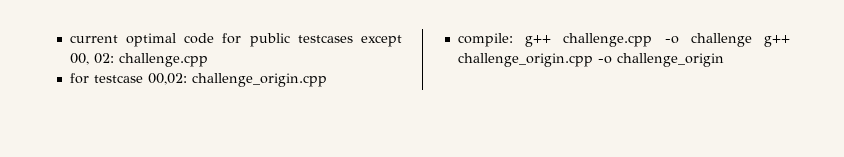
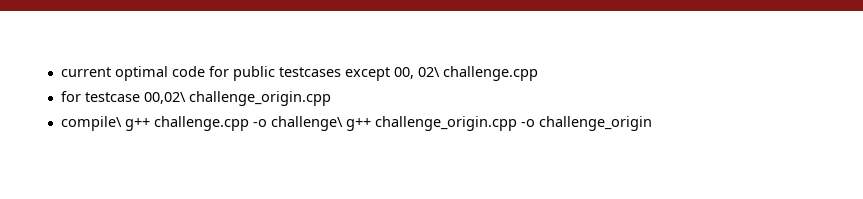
- current optimal code for public testcases except 00, 02: challenge.cpp
+ current optimal code for public testcases except 00, 02\ challenge.cpp
- for testcase 00,02: challenge_origin.cpp
+ for testcase 00,02\ challenge_origin.cpp
- compile: g++ challenge.cpp -o challenge g++ challenge_origin.cpp -o challenge_origin
+ compile\ g++ challenge.cpp -o challenge\ g++ challenge_origin.cpp -o challenge_origin

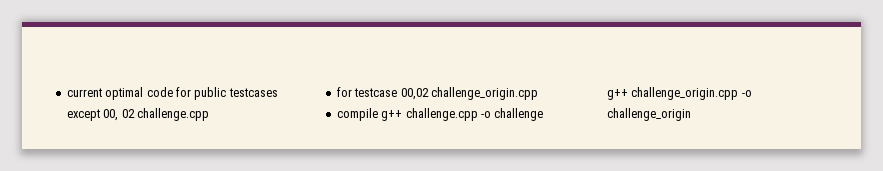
- current optimal code for public testcases except 00, 02\ challenge.cpp
+ current optimal code for public testcases except 00, 02 challenge.cpp
- for testcase 00,02\ challenge_origin.cpp
+ for testcase 00,02 challenge_origin.cpp
- compile\ g++ challenge.cpp -o challenge\ g++ challenge_origin.cpp -o challenge_origin
+ compile g++ challenge.cpp -o challenge g++ challenge_origin.cpp -o challenge_origin

